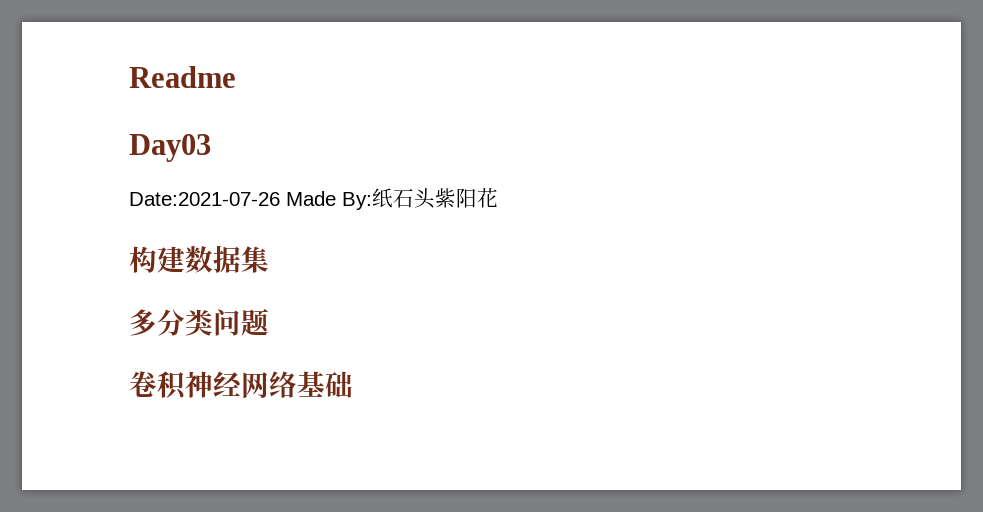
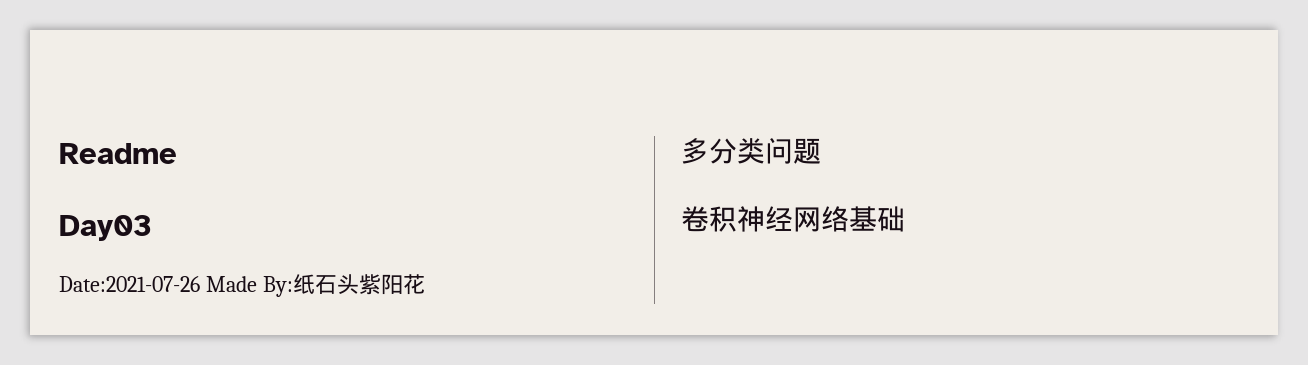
- 构建数据集

